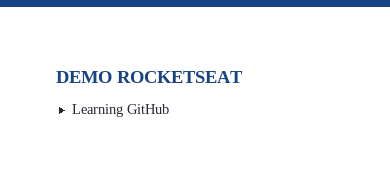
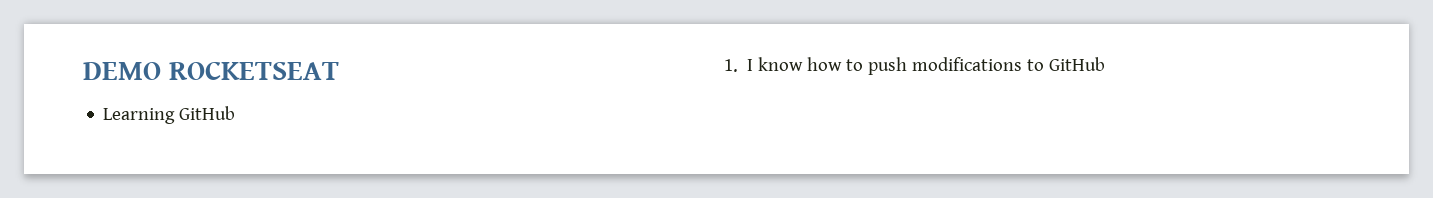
+ 1. I know how to push modifications to GitHub

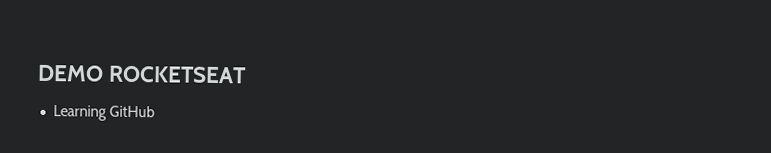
- 1. I know how to push modifications to GitHub

